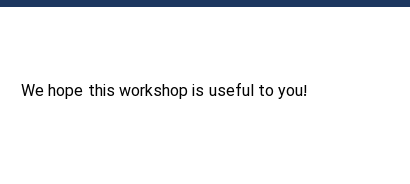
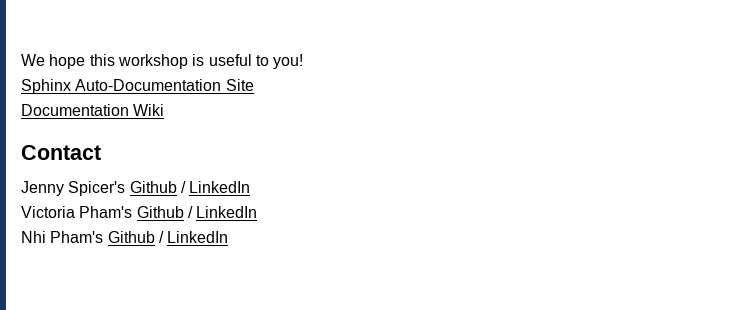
+ Sphinx Auto-Documentation Site
+ Documentation Wiki
+ Contact
+ Jenny Spicer's Github / LinkedIn
+ Victoria Pham's Github / LinkedIn
+ Nhi Pham's Github / LinkedIn

